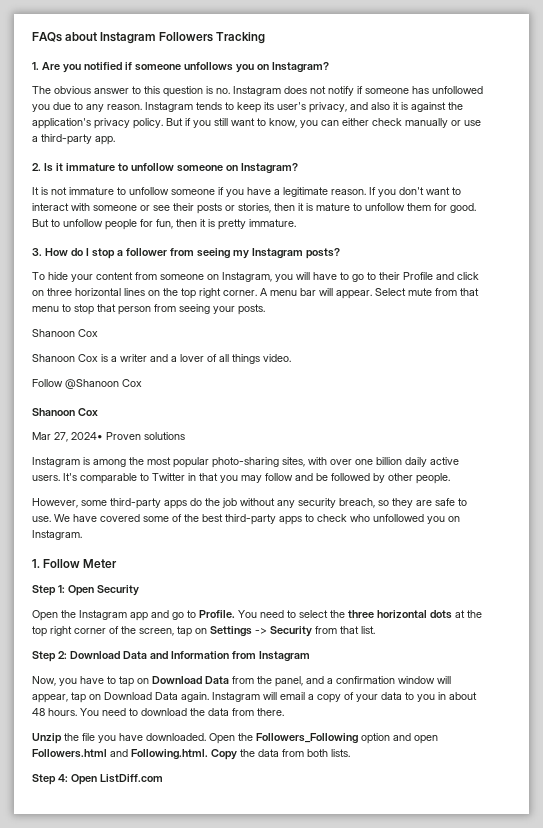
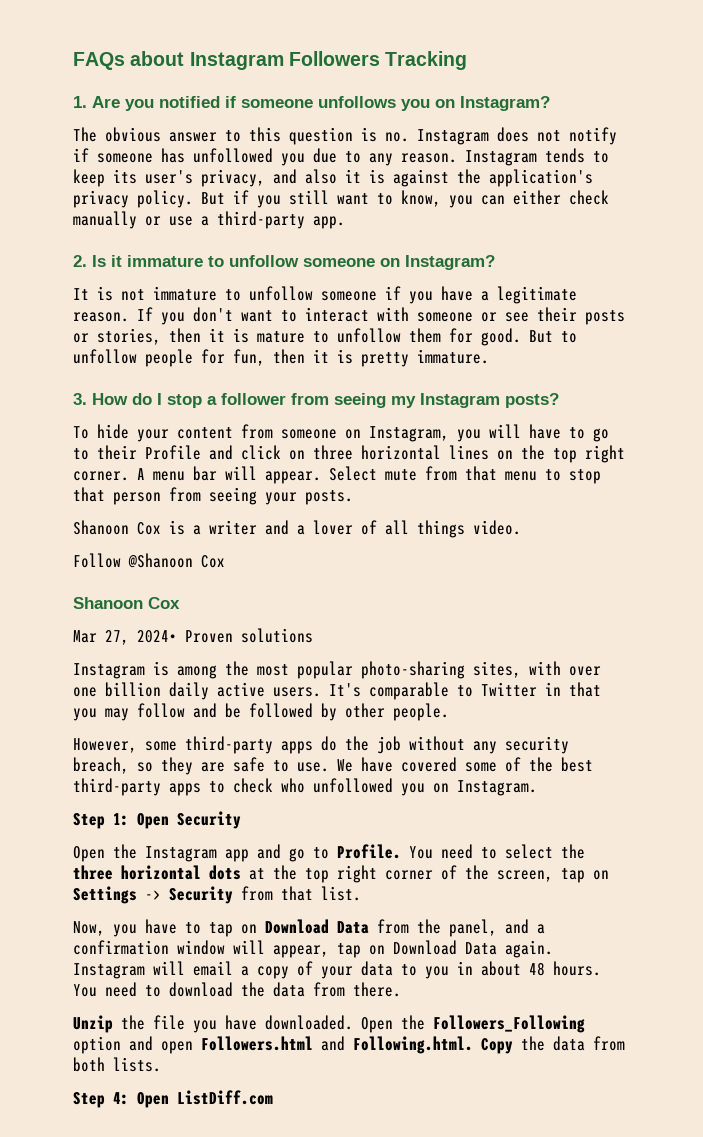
  Select mute from that menu to stop that person from seeing your posts.
- Shanoon Cox
- 1. Follow Meter
- Step 2: Download Data and Information from Instagram

